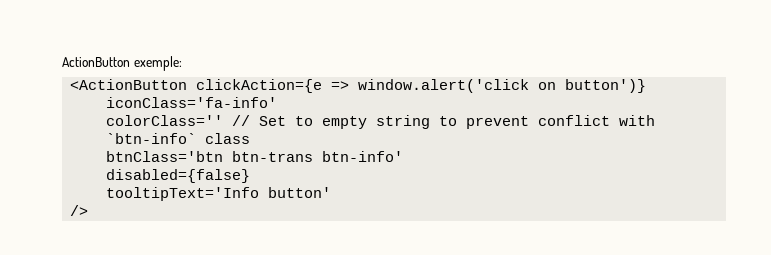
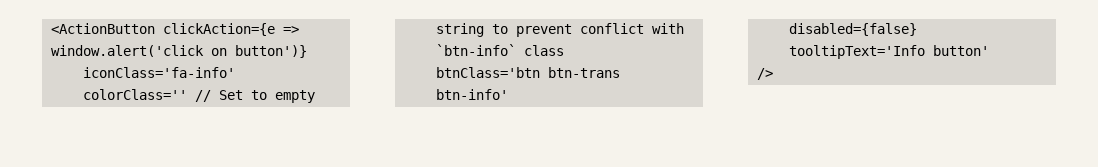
- ActionButton exemple:

